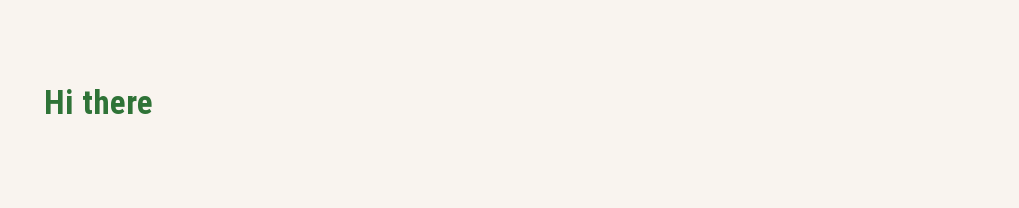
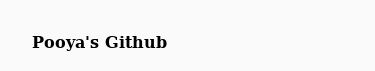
- Hi there
+ Pooya's Github

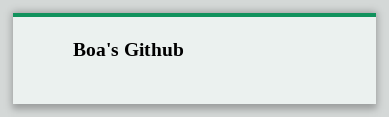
- Pooya's Github
+ Boa's Github

